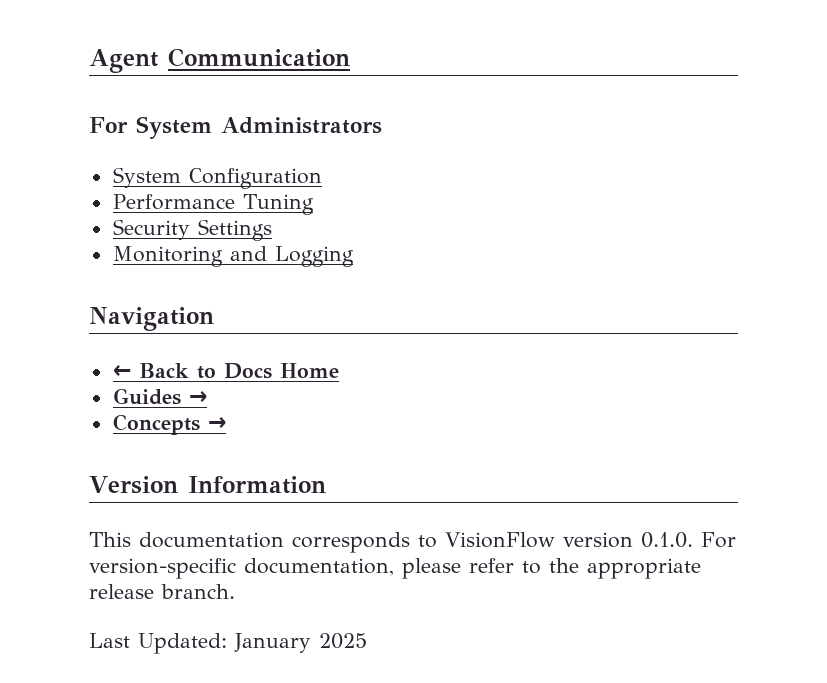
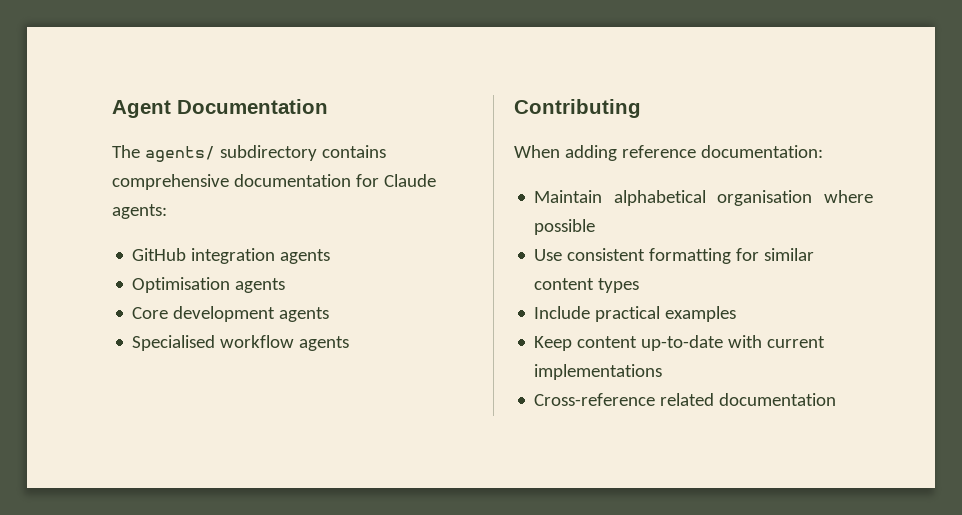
- Agent Communication
- For System Administrators
- System Configuration
- Performance Tuning
- Security Settings
- Monitoring and Logging
- Navigation
- ← Back to Docs Home
- Guides →
- Concepts →
- Version Information
- This documentation corresponds to VisionFlow version 0.1.0. For version-specific documentation, please refer to the appropriate release branch.
- Last Updated: January 2025
+ Agent Documentation
+ The agents/ subdirectory contains comprehensive documentation for Claude agents:
+ GitHub integration agents
+ Optimisation agents
+ Core development agents
+ Specialised workflow agents
+ Contributing
+ When adding reference documentation:
+ Maintain alphabetical organisation where possible
+ Use consistent formatting for similar content types
+ Include practical examples
+ Keep content up-to-date with current implementations
+ Cross-reference related documentation

